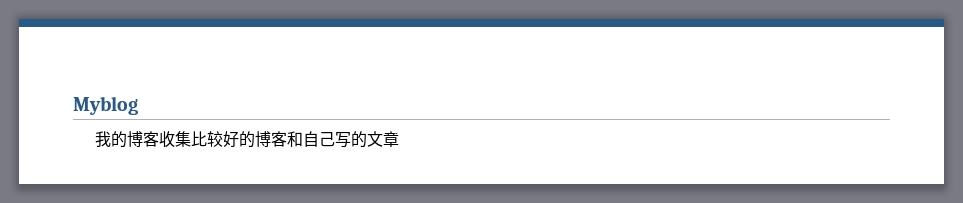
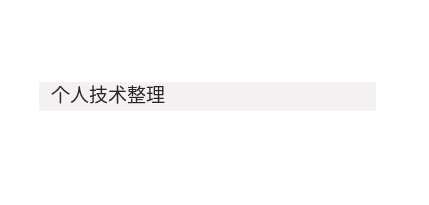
- Myblog
- 我的博客收集比较好的博客和自己写的文章
+ 个人技术整理

